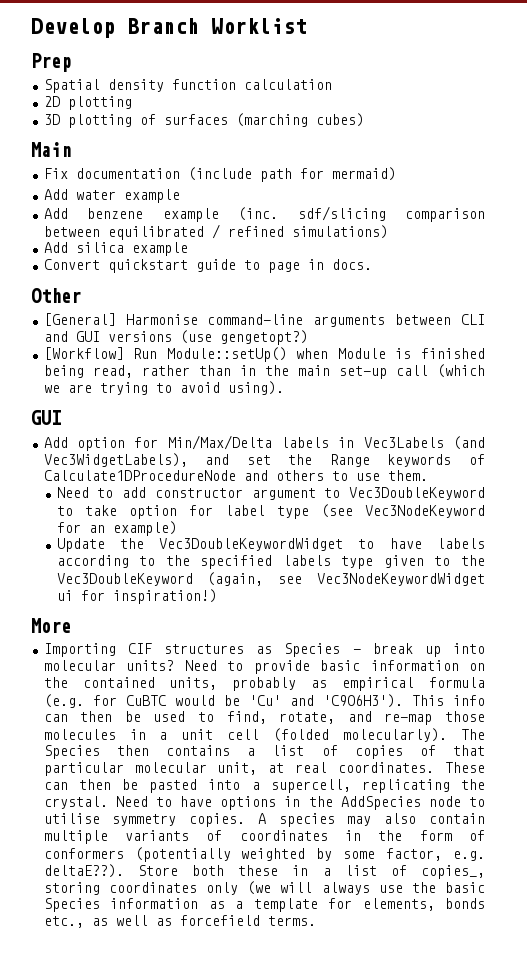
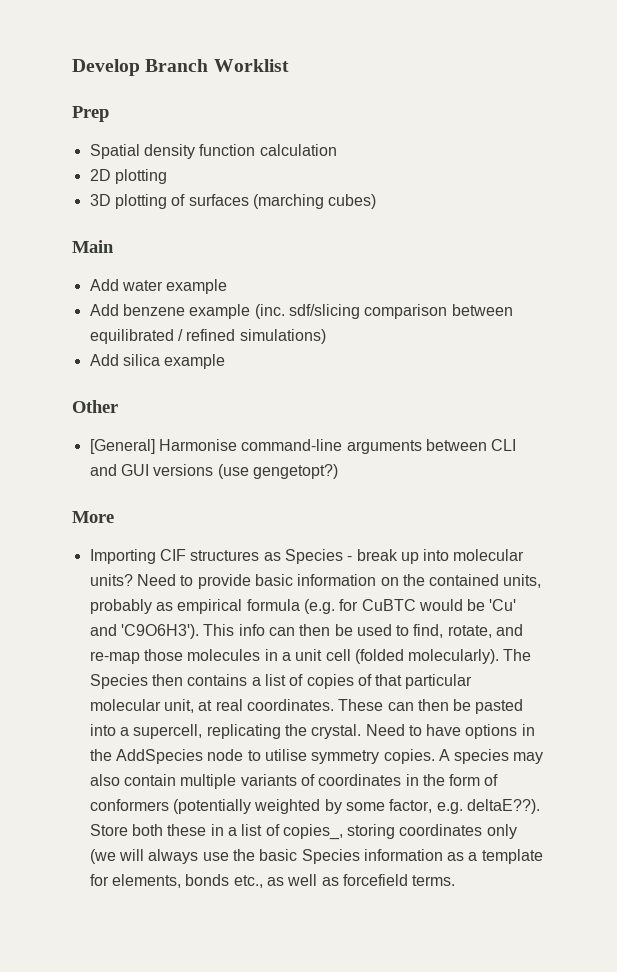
- Fix documentation (include path for mermaid)
- Convert quickstart guide to page in docs.
- [Workflow] Run Module::setUp() when Module is finished being read, rather than in the main set-up call (which we are trying to avoid using).
- GUI
- Add option for Min/Max/Delta labels in Vec3Labels (and Vec3WidgetLabels), and set the Range keywords of Calculate1DProcedureNode and others to use them.
- Need to add constructor argument to Vec3DoubleKeyword to take option for label type (see Vec3NodeKeyword for an example)
- Update the Vec3DoubleKeywordWidget to have labels according to the specified labels type given to the Vec3DoubleKeyword (again, see Vec3NodeKeywordWidget ui for inspiration!)

